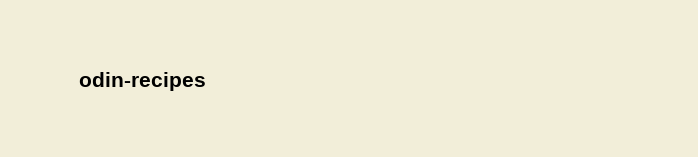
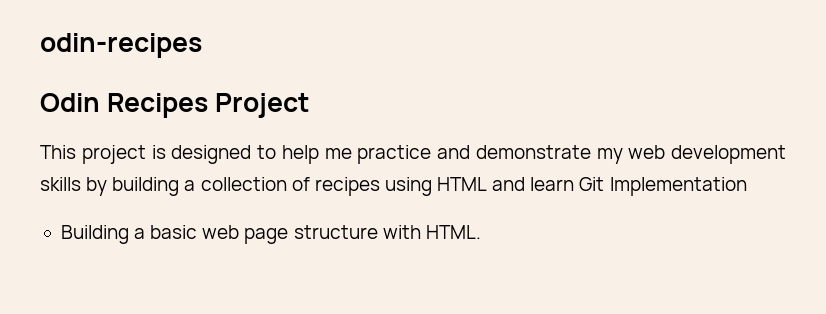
+ Odin Recipes Project
+ This project is designed to help me practice and demonstrate my web development skills by building a collection of recipes using HTML and learn Git Implementation
+ Building a basic web page structure with HTML.

